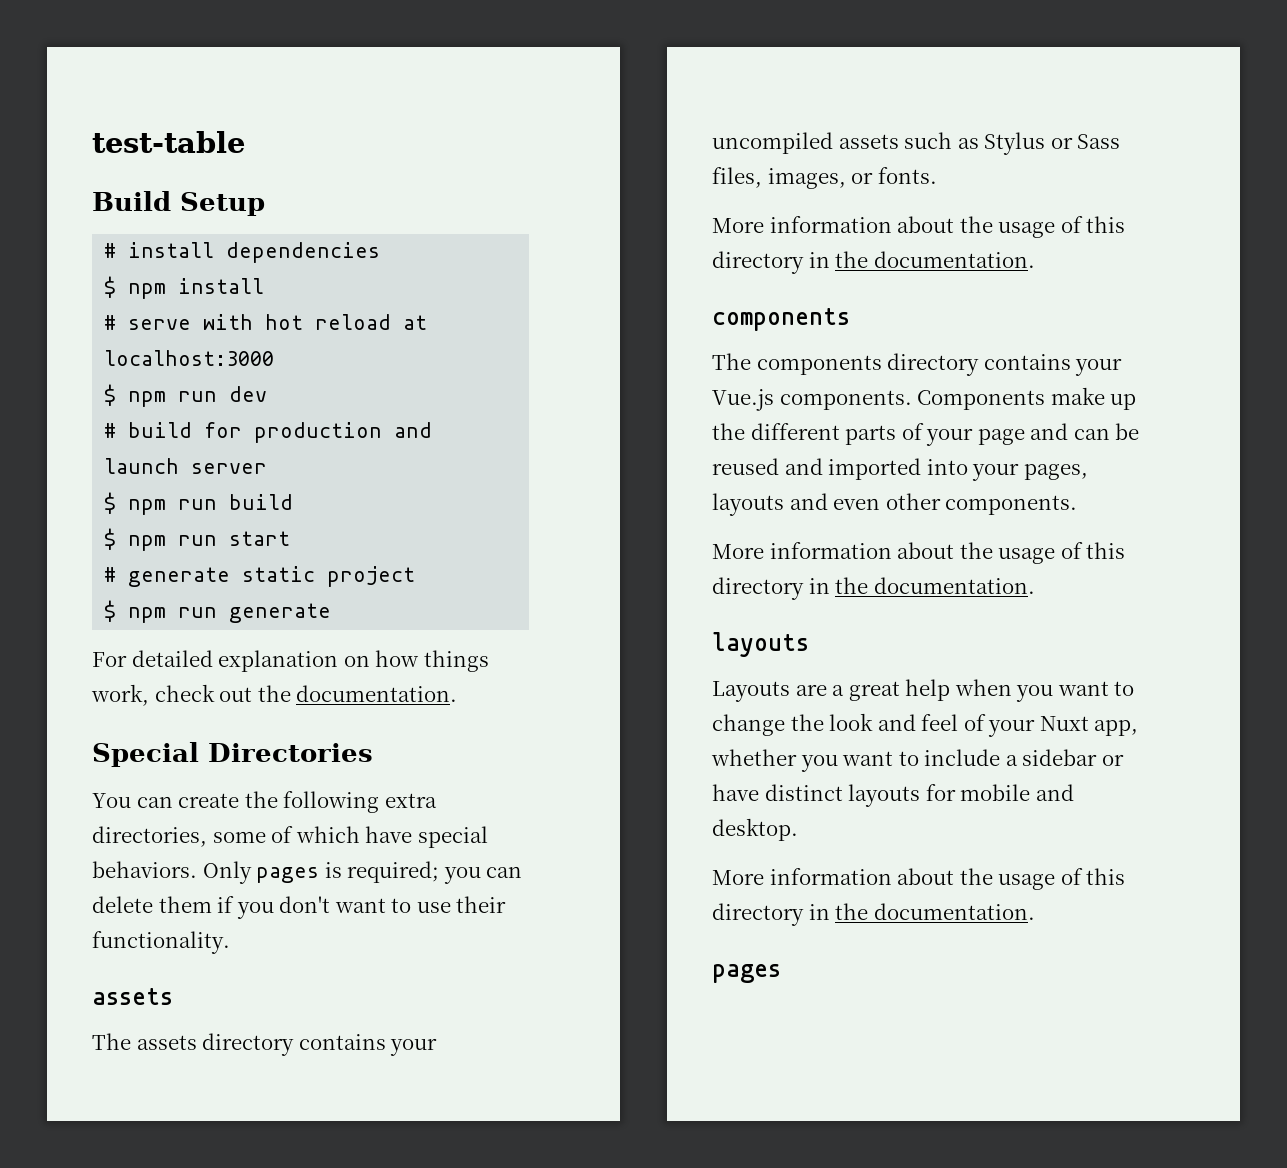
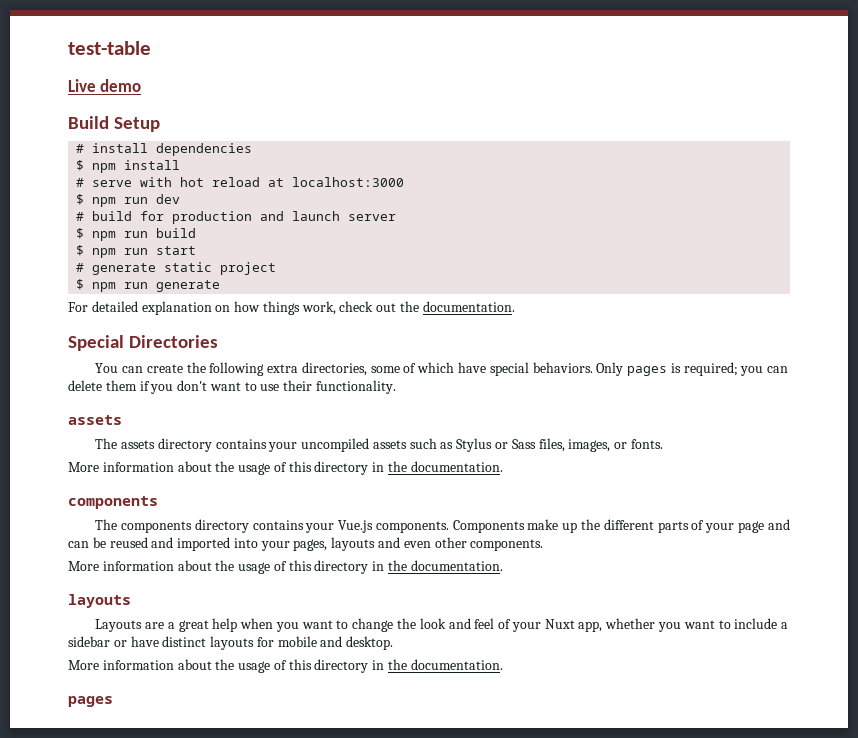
+ Live demo

